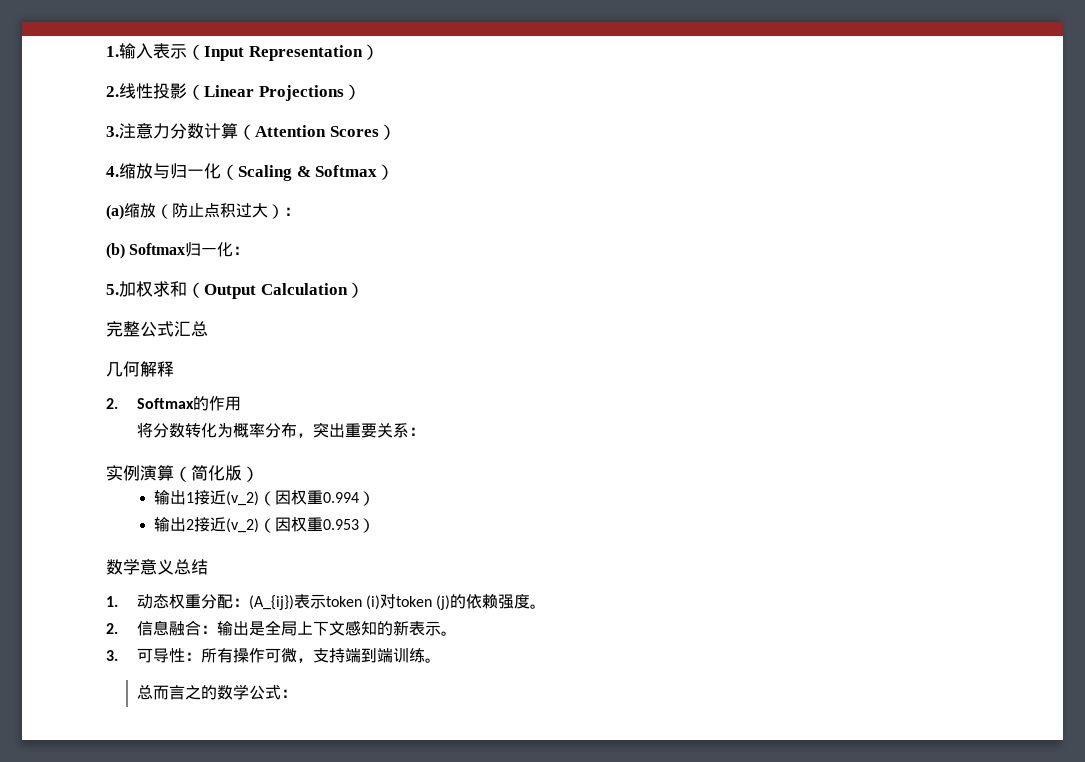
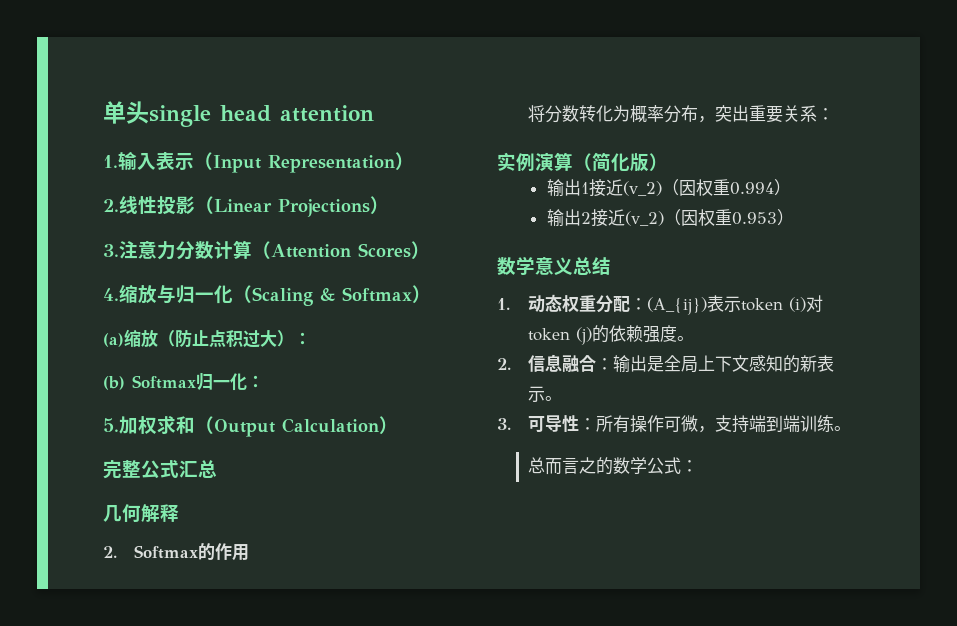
+ 单头single head attention

